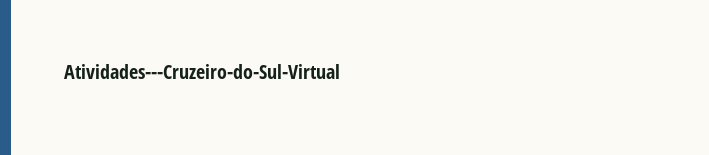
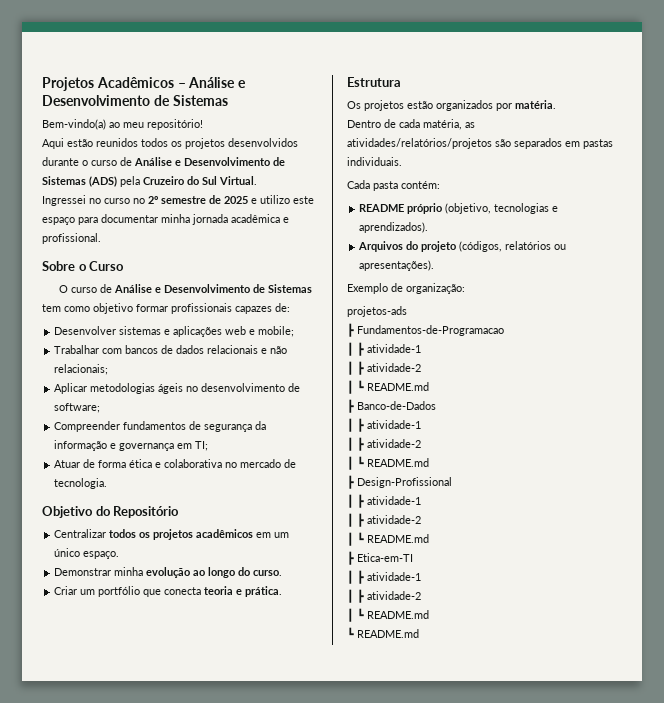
- Atividades---Cruzeiro-do-Sul-Virtual
+ Projetos Acadêmicos – Análise e Desenvolvimento de Sistemas
+ Bem-vindo(a) ao meu repositório!
+ Aqui estão reunidos todos os projetos desenvolvidos durante o curso de Análise e Desenvolvimento de Sistemas (ADS) pela Cruzeiro do Sul Virtual.
+ Ingressei no curso no 2º semestre de 2025 e utilizo este espaço para documentar minha jornada acadêmica e profissional.
+ Sobre o Curso
+ O curso de Análise e Desenvolvimento de Sistemas tem como objetivo formar profissionais capazes de:
+ Desenvolver sistemas e aplicações web e mobile;
+ Trabalhar com bancos de dados relacionais e não relacionais;
+ Aplicar metodologias ágeis no desenvolvimento de software;
+ Compreender fundamentos de segurança da informação e governança em TI;
+ Atuar de forma ética e colaborativa no mercado de tecnologia.
+ Objetivo do Repositório
+ Centralizar todos os projetos acadêmicos em um único espaço.
+ Demonstrar minha evolução ao longo do curso.
+ Criar um portfólio que conecta teoria e prática.
+ Estrutura
+ Os projetos estão organizados por matéria.
+ Dentro de cada matéria, as atividades/relatórios/projetos são separados em pastas individuais.
+ Cada pasta contém:
+ README próprio (objetivo, tecnologias e aprendizados).
+ Arquivos do projeto (códigos, relatórios ou apresentações).
+ Exemplo de organização:
+ projetos-ads
+ ┣ Fundamentos-de-Programacao
+ ┃ ┣ atividade-1
+ ┃ ┣ atividade-2
+ ┃ ┗ README.md
+ ┣ Banco-de-Dados
+ ┃ ┣ atividade-1
+ ┃ ┣ atividade-2
+ ┃ ┗ README.md
+ ┣ Design-Profissional
+ ┃ ┣ atividade-1
+ ┃ ┣ atividade-2
+ ┃ ┗ README.md
+ ┣ Etica-em-TI
+ ┃ ┣ atividade-1
+ ┃ ┣ atividade-2
+ ┃ ┗ README.md
+ ┗ README.md

